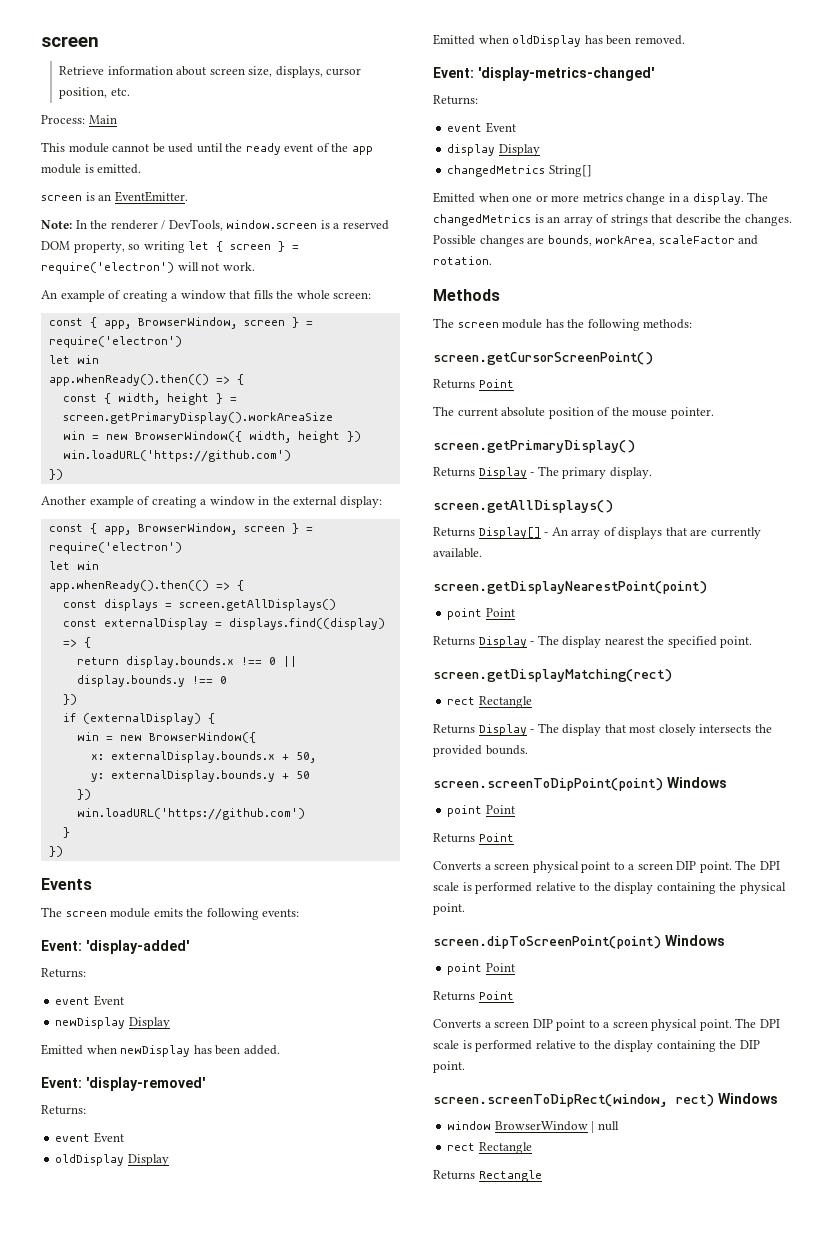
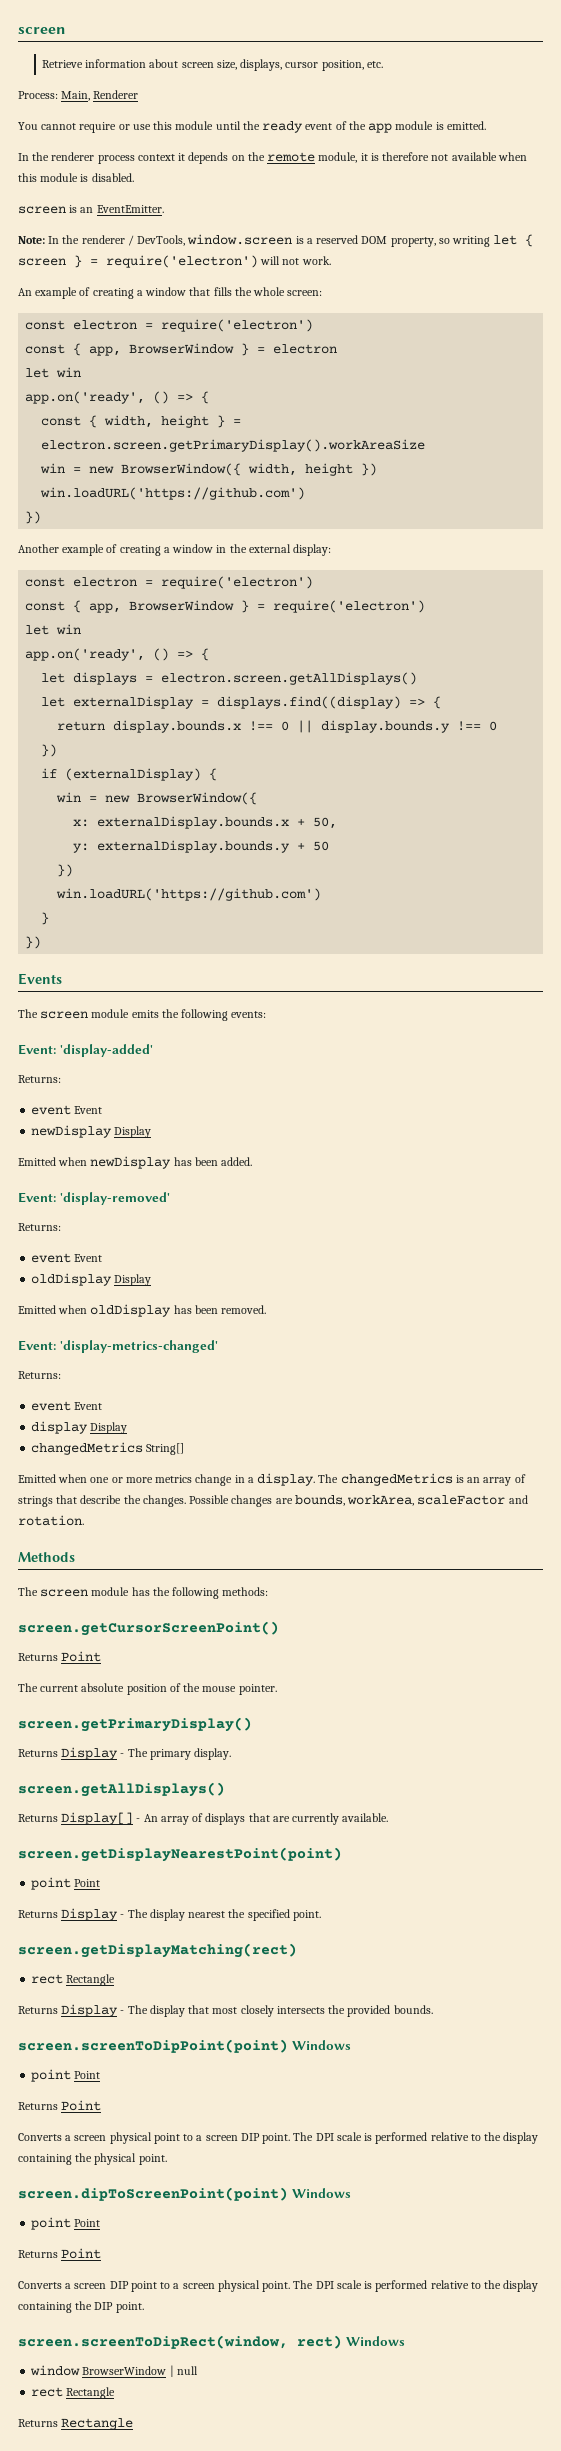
- Process: Main
- This module cannot be used until the ready event of the app module is emitted.
+ Process: Main, Renderer
+ You cannot require or use this module until the ready event of the app module is emitted.
+ In the renderer process context it depends on the remote module, it is therefore not available when this module is disabled.
  An example of creating a window that fills the whole screen:
- const { app, BrowserWindow, screen } = require('electron')
+ const electron = require('electron')
+ const { app, BrowserWindow } = electron
  let win
- app.whenReady().then(() => {
+ app.on('ready', () => {
- const { width, height } = screen.getPrimaryDisplay().workAreaSize
+ const { width, height } = electron.screen.getPrimaryDisplay().workAreaSize
  Another example of creating a window in the external display:
- const { app, BrowserWindow, screen } = require('electron')
+ const electron = require('electron')
+ const { app, BrowserWindow } = require('electron')
  let win
- app.whenReady().then(() => {
- const displays = screen.getAllDisplays()
- const externalDisplay = displays.find((display) => {
+ app.on('ready', () => {
+ let displays = electron.screen.getAllDisplays()
+ let externalDisplay = displays.find((display) => {

